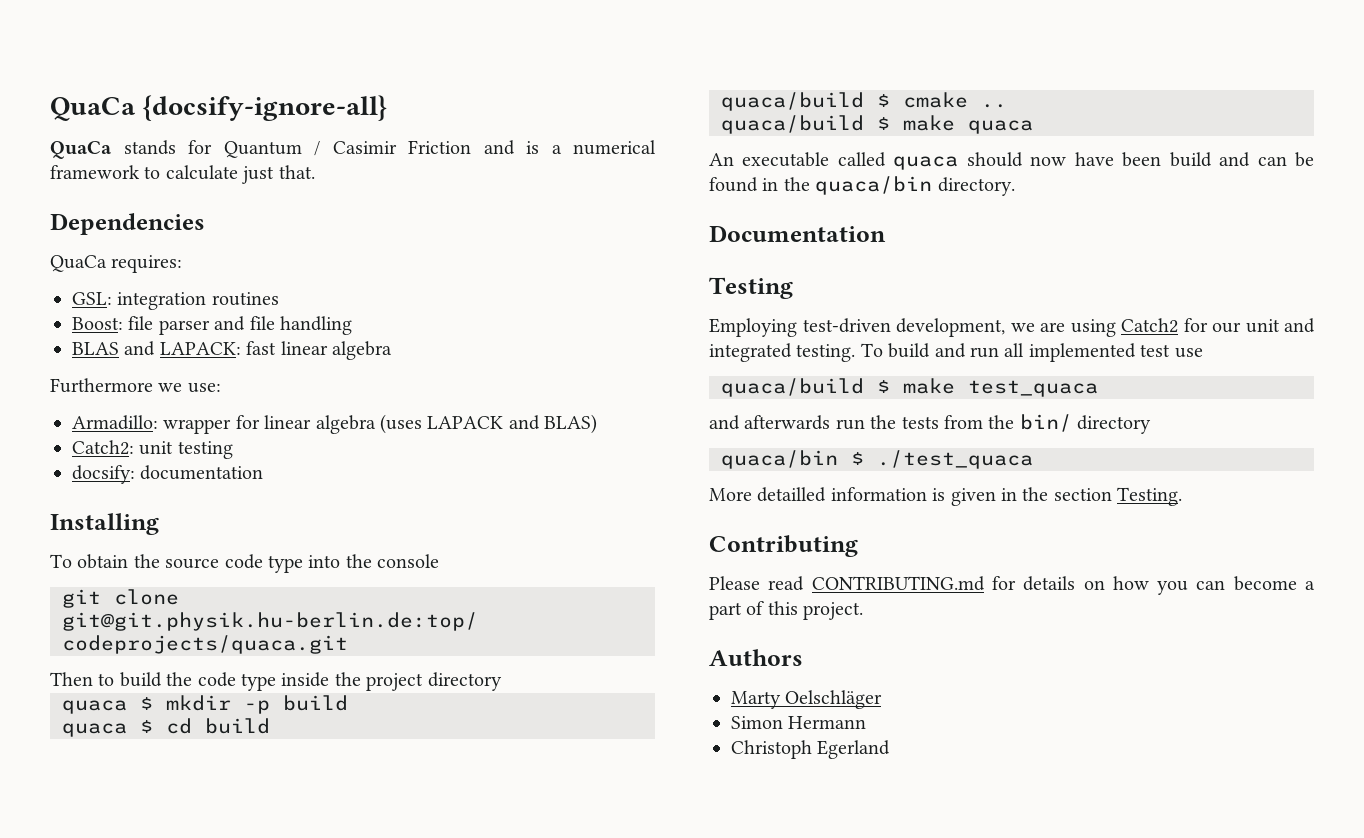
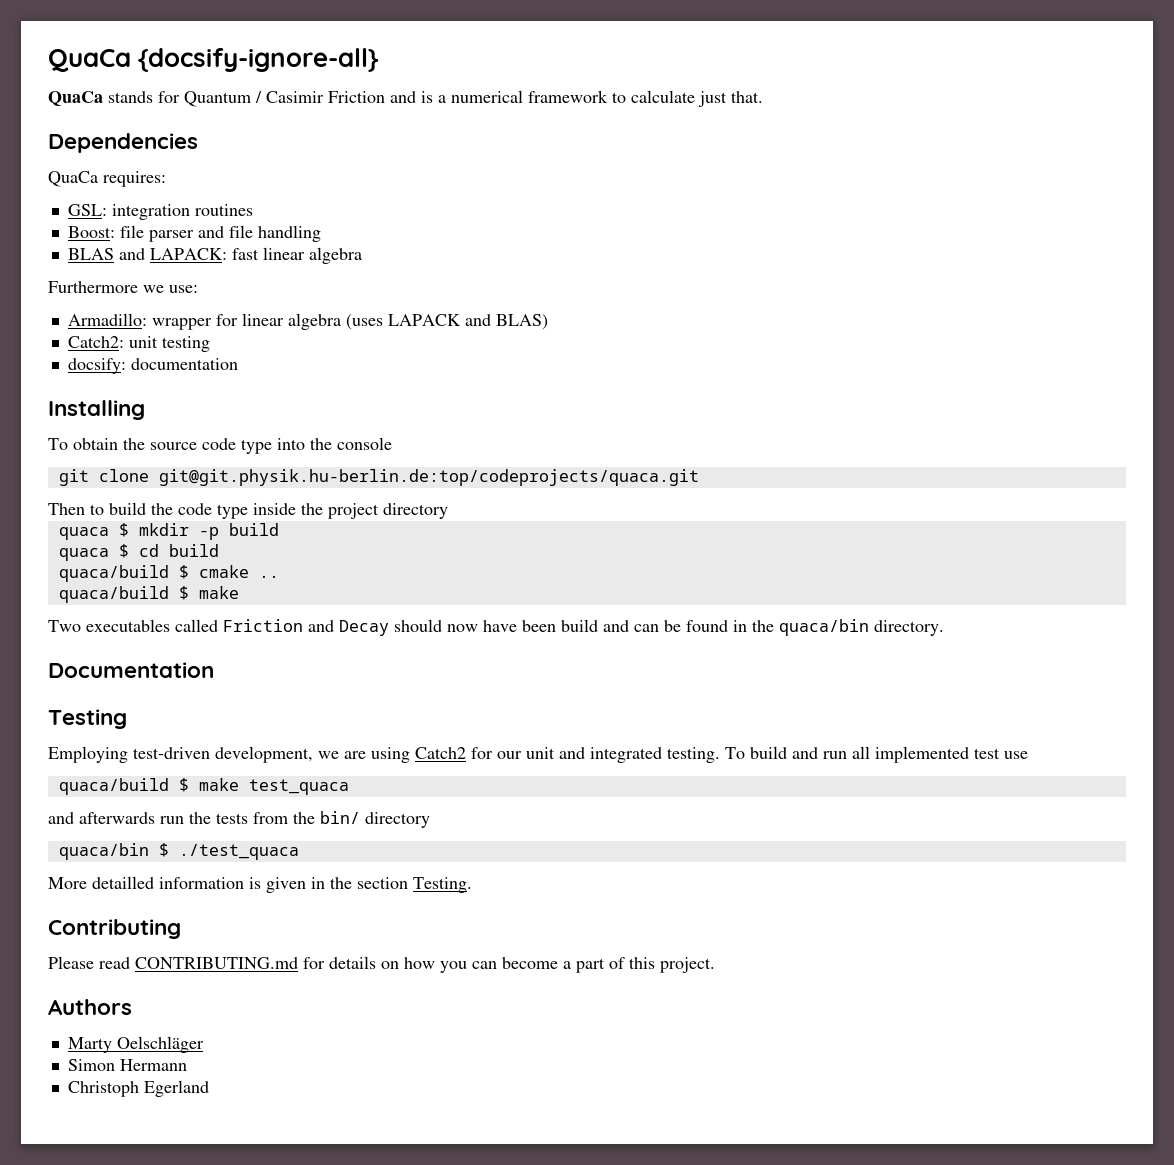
  quaca/build $ cmake ..
- quaca/build $ make quaca
- An executable called quaca should now have been build and can be found in the quaca/bin directory.
+ quaca/build $ make
+ Two executables called Friction and Decay should now have been build and can be found in the quaca/bin directory.

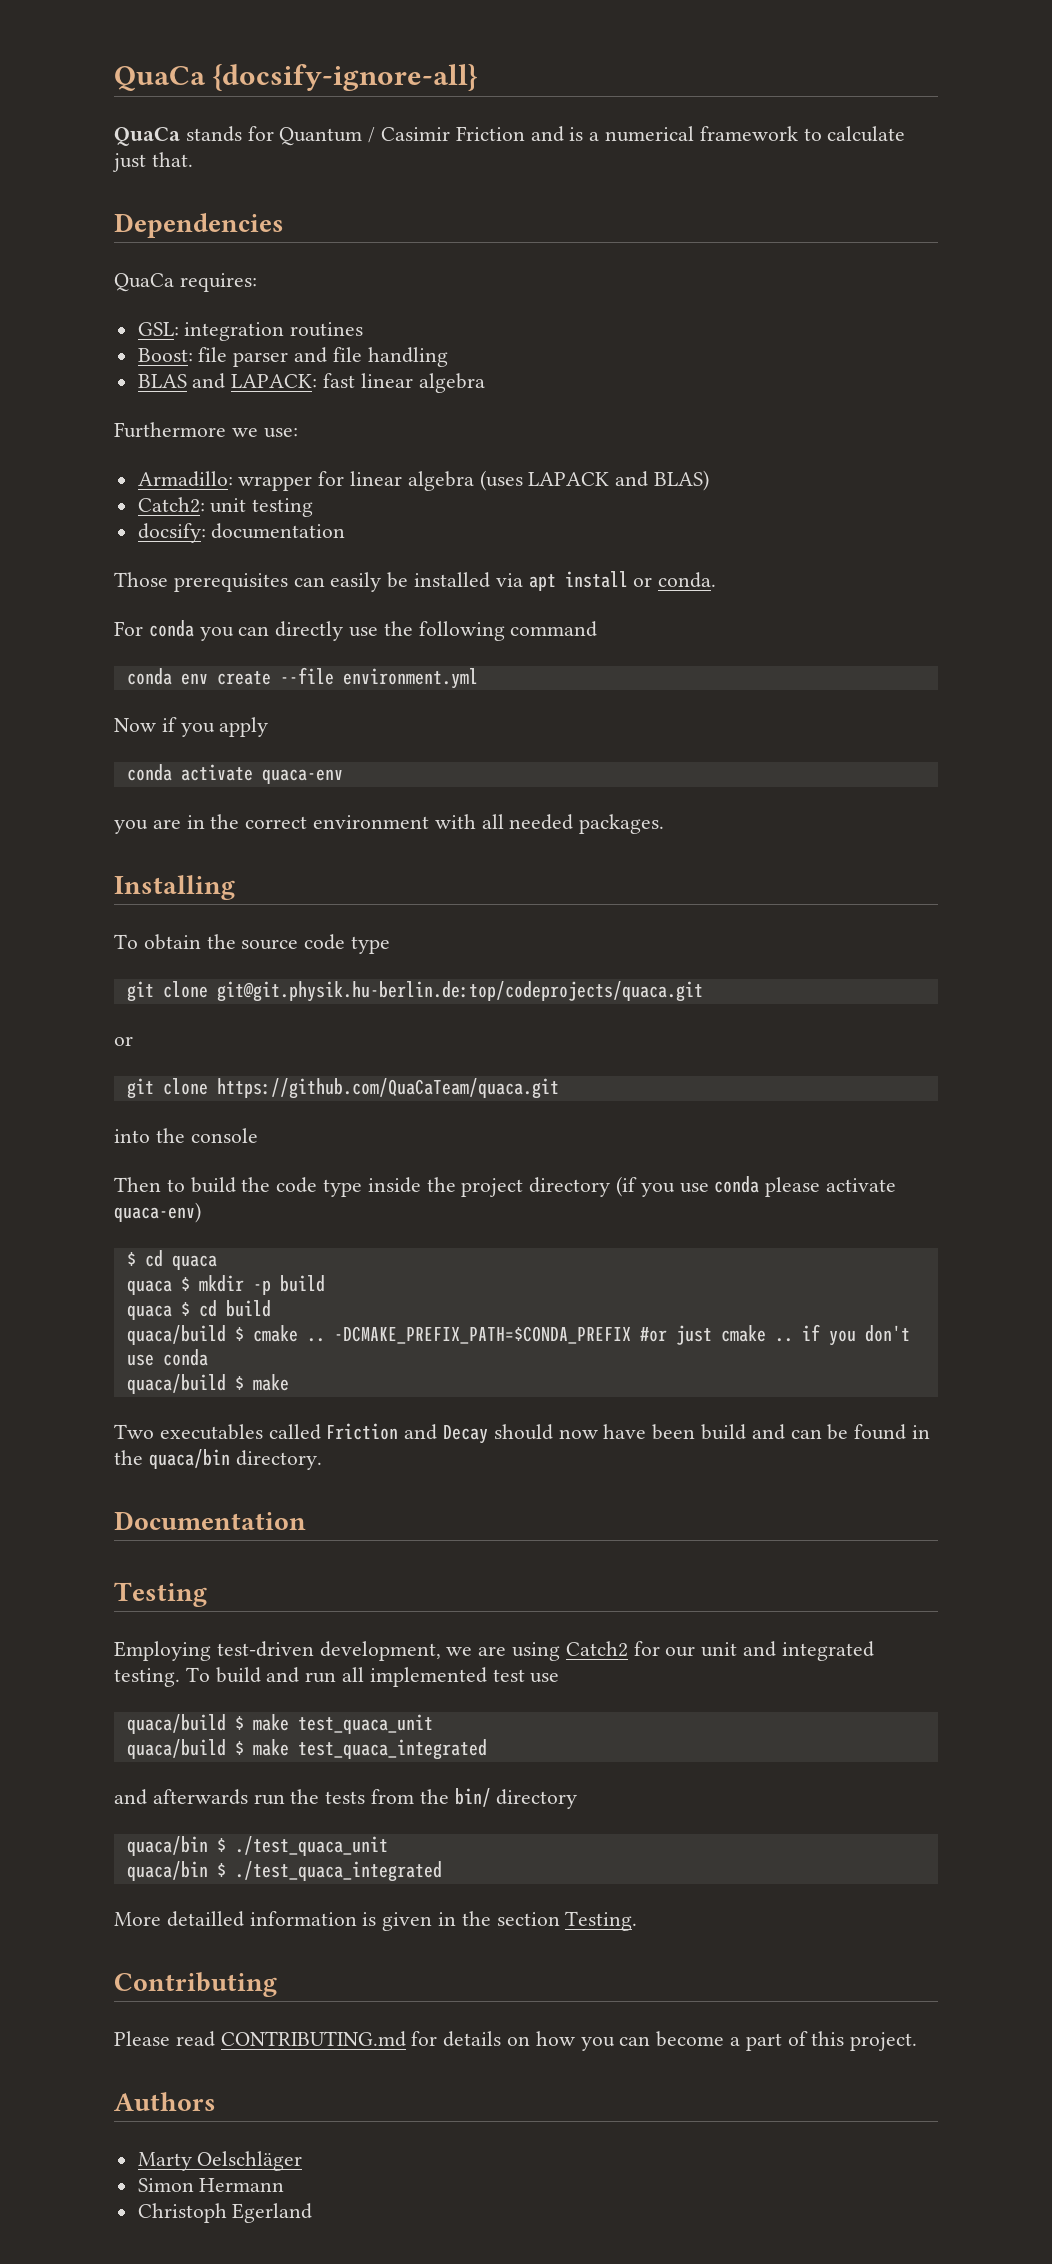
+ Those prerequisites can easily be installed via apt install or conda.
+ For conda you can directly use the following command
+ conda env create --file environment.yml
+ Now if you apply
+ conda activate quaca-env
+ you are in the correct environment with all needed packages.
- To obtain the source code type into the console
+ To obtain the source code type
  git clone git@git.physik.hu-berlin.de:top/codeprojects/quaca.git
+ or
+ git clone https://github.com/QuaCaTeam/quaca.git
+ into the console
- Then to build the code type inside the project directory
+ Then to build the code type inside the project directory (if you use conda please activate quaca-env)
+ $ cd quaca
+ -DCMAKE_PREFIX_PATH=$CONDA_PREFIX #or just cmake .. if you don't use conda
- quaca/build $ make test_quaca
+ quaca/build $ make test_quaca_unit
+ quaca/build $ make test_quaca_integrated
- quaca/bin $ ./test_quaca
+ quaca/bin $ ./test_quaca_unit
+ quaca/bin $ ./test_quaca_integrated

